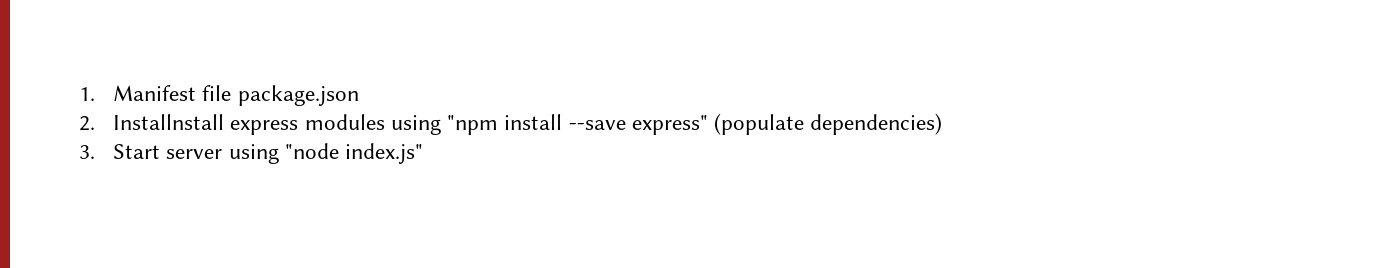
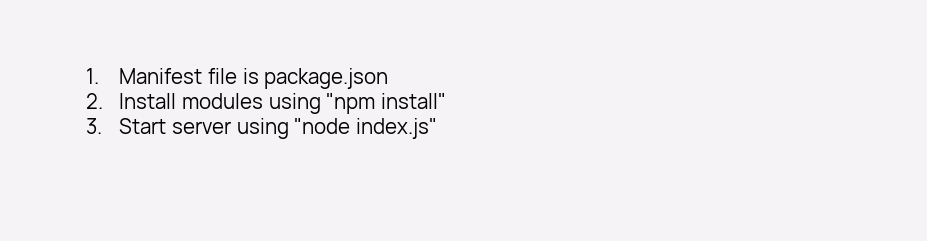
- 1. Manifest file package.json
+ 1. Manifest file is package.json
- 2. Installnstall express modules using "npm install --save express" (populate dependencies)
+ 2. Install modules using "npm install"

